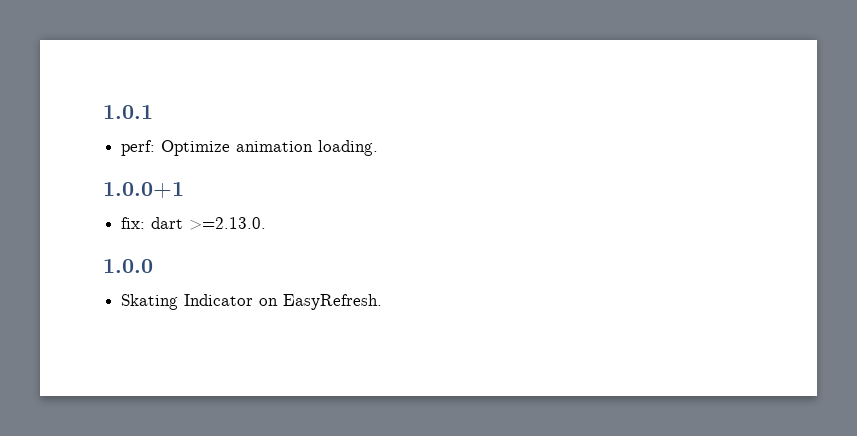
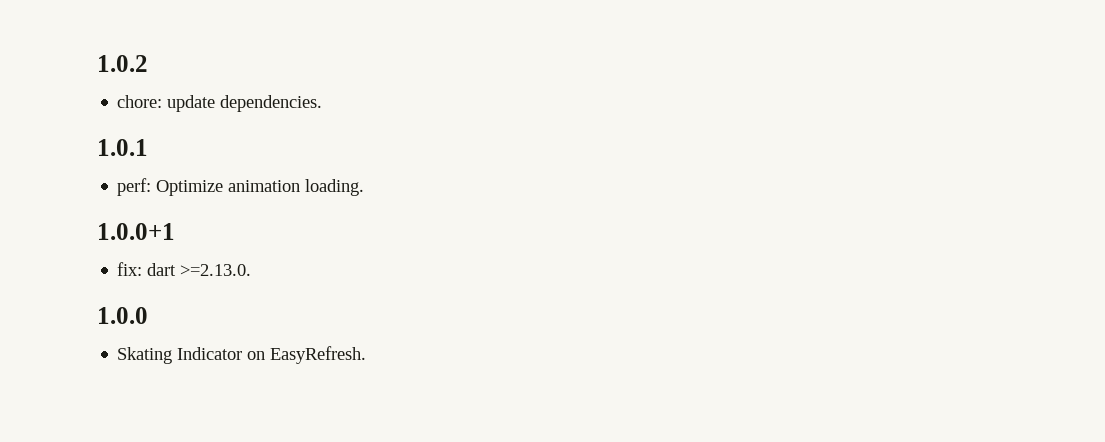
+ 1.0.2
+ chore: update dependencies.

